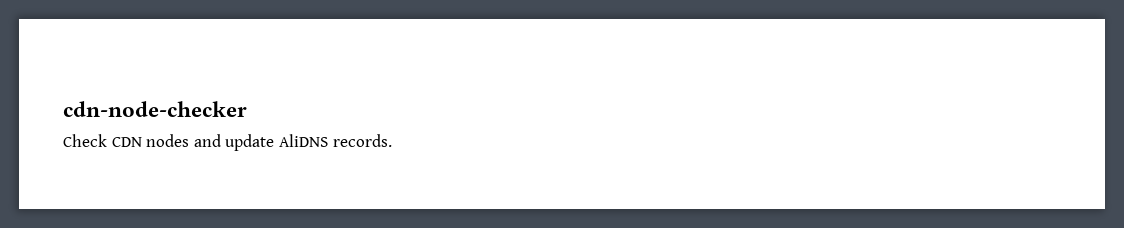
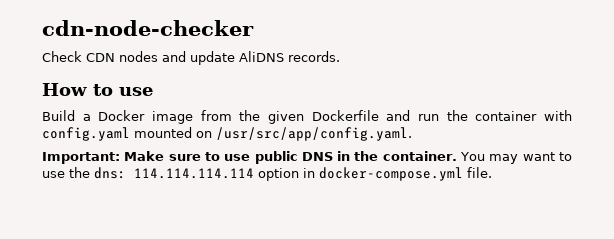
+ How to use
+ Build a Docker image from the given Dockerfile and run the container with config.yaml mounted on /usr/src/app/config.yaml.
+ Important: Make sure to use public DNS in the container. You may want to use the dns: 114.114.114.114 option in docker-compose.yml file.

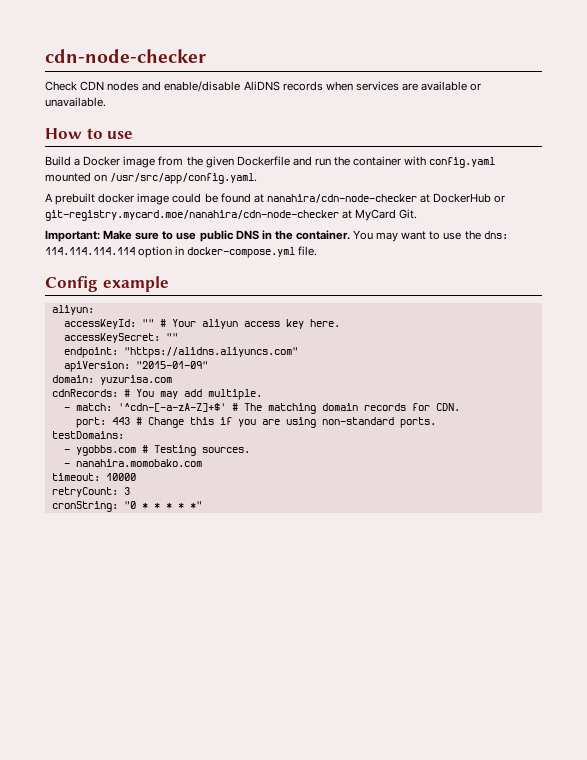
- Check CDN nodes and update AliDNS records.
+ Check CDN nodes and enable/disable AliDNS records when services are available or unavailable.
+ A prebuilt docker image could be found at nanahira/cdn-node-checker at DockerHub or git-registry.mycard.moe/nanahira/cdn-node-checker at MyCard Git.
+ Config example
+ aliyun:
+ accessKeyId: "" # Your aliyun access key here.
+ accessKeySecret: ""
+ endpoint: "https://alidns.aliyuncs.com"
+ apiVersion: "2015-01-09"
+ domain: yuzurisa.com
+ cdnRecords: # You may add multiple.
+ - match: '^cdn-[-a-zA-Z]+$' # The matching domain records for CDN.
+ port: 443 # Change this if you are using non-standard ports.
+ testDomains:
+ - ygobbs.com # Testing sources.
+ - nanahira.momobako.com
+ timeout: 10000
+ retryCount: 3
+ cronString: "0 * * * * *"

